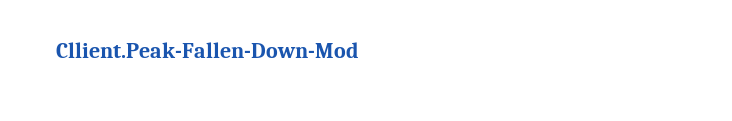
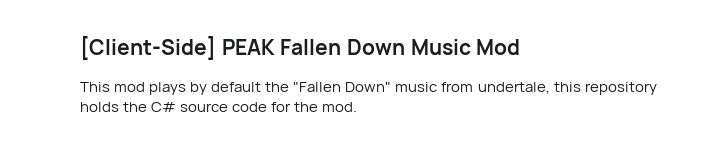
- Cllient.Peak-Fallen-Down-Mod
+ [Client-Side] PEAK Fallen Down Music Mod
+ This mod plays by default the "Fallen Down" music from undertale, this repository holds the C# source code for the mod.

